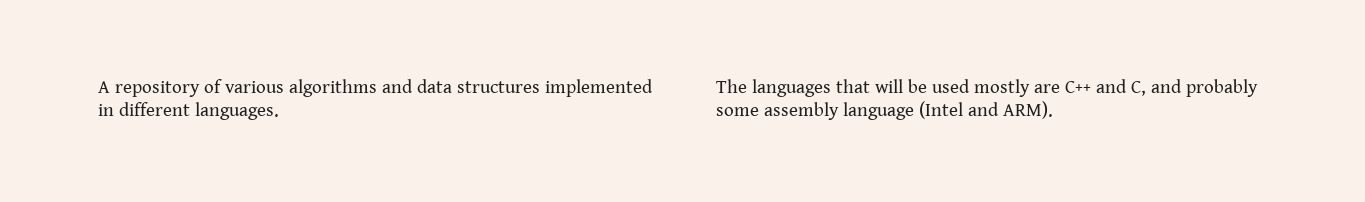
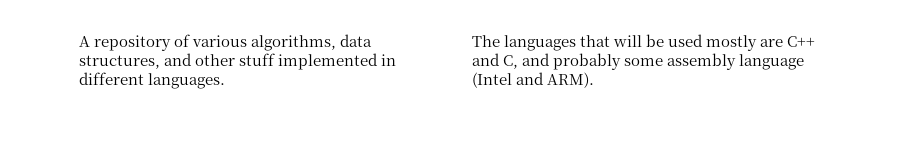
- A repository of various algorithms and data structures implemented in different languages.
+ A repository of various algorithms, data structures, and other stuff implemented in different languages.

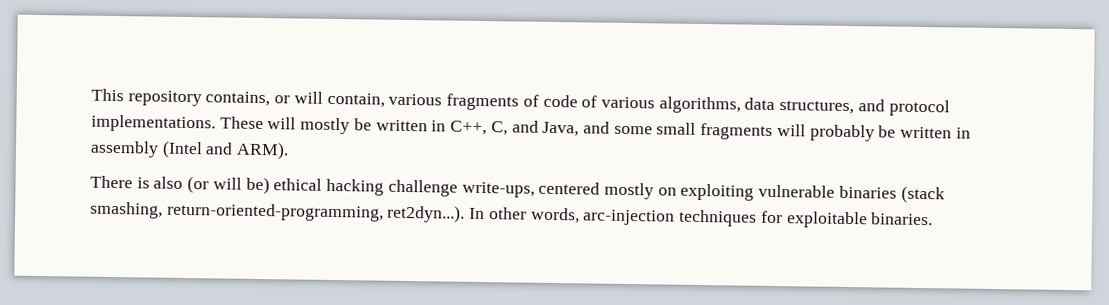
- A repository of various algorithms, data structures, and other stuff implemented in different languages.
- The languages that will be used mostly are C++ and C, and probably some assembly language (Intel and ARM).
+ This repository contains, or will contain, various fragments of code of various algorithms, data structures, and protocol implementations. These will mostly be written in C++, C, and Java, and some small fragments will probably be written in assembly (Intel and ARM).
+ There is also (or will be) ethical hacking challenge write-ups, centered mostly on exploiting vulnerable binaries (stack smashing, return-oriented-programming, ret2dyn...). In other words, arc-injection techniques for exploitable binaries.

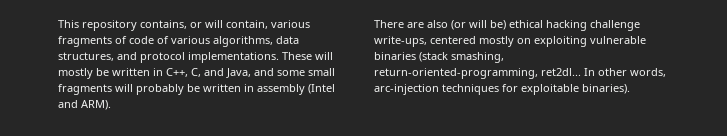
- There is also (or will be) ethical hacking challenge write-ups, centered mostly on exploiting vulnerable binaries (stack smashing, return-oriented-programming, ret2dyn...). In other words, arc-injection techniques for exploitable binaries.
+ There are also (or will be) ethical hacking challenge write-ups, centered mostly on exploiting vulnerable binaries (stack smashing, return-oriented-programming, ret2dl... In other words, arc-injection techniques for exploitable binaries).

